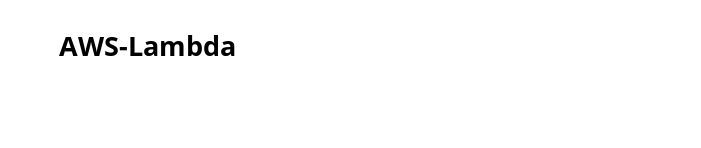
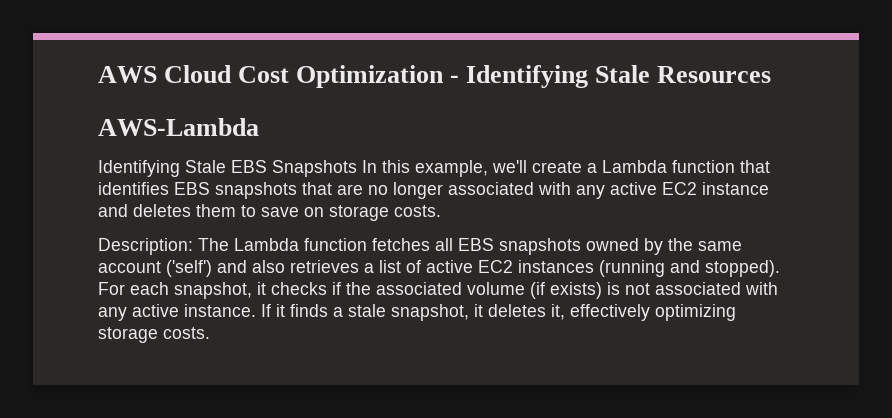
+ AWS Cloud Cost Optimization - Identifying Stale Resources
  AWS-Lambda
+ Identifying Stale EBS Snapshots In this example, we'll create a Lambda function that identifies EBS snapshots that are no longer associated with any active EC2 instance and deletes them to save on storage costs.
+ Description: The Lambda function fetches all EBS snapshots owned by the same account ('self') and also retrieves a list of active EC2 instances (running and stopped). For each snapshot, it checks if the associated volume (if exists) is not associated with any active instance. If it finds a stale snapshot, it deletes it, effectively optimizing storage costs.

